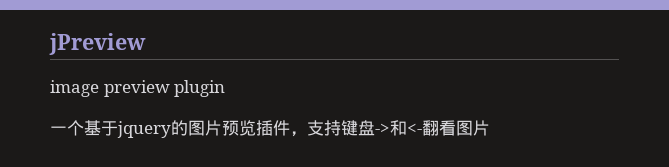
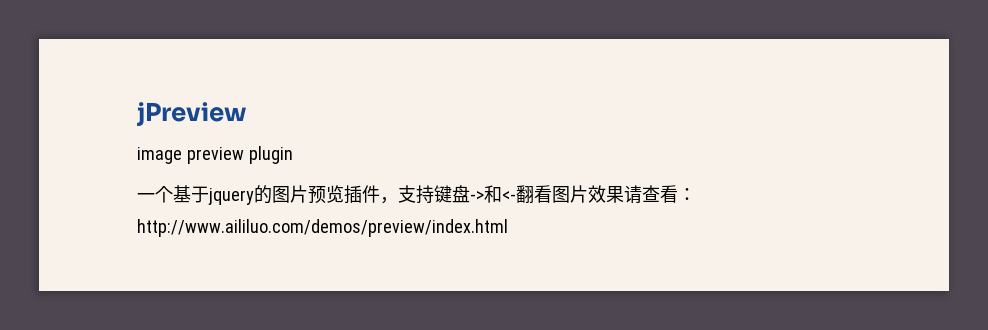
- 一个基于jquery的图片预览插件，支持键盘->和<-翻看图片
+ 一个基于jquery的图片预览插件，支持键盘->和<-翻看图片效果请查看：http://www.aililuo.com/demos/preview/index.html

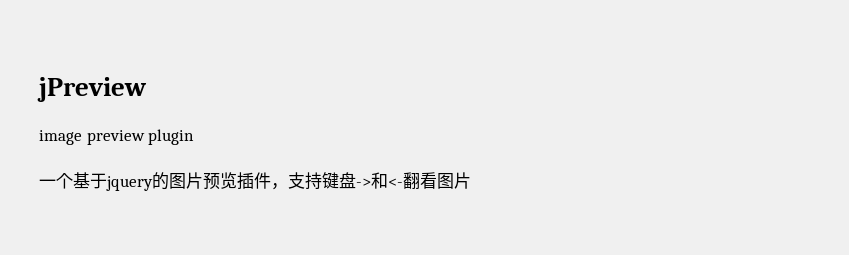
- 一个基于jquery的图片预览插件，支持键盘->和<-翻看图片效果请查看：http://www.aililuo.com/demos/preview/index.html
+ 一个基于jquery的图片预览插件，支持键盘->和<-翻看图片

